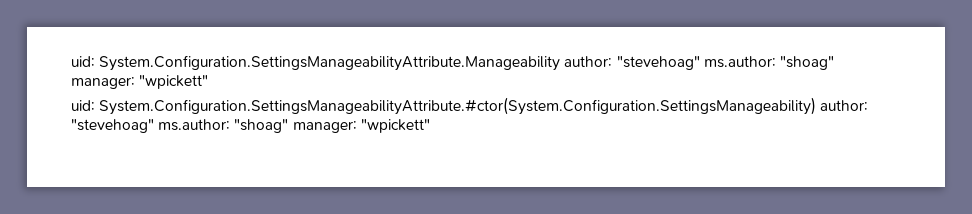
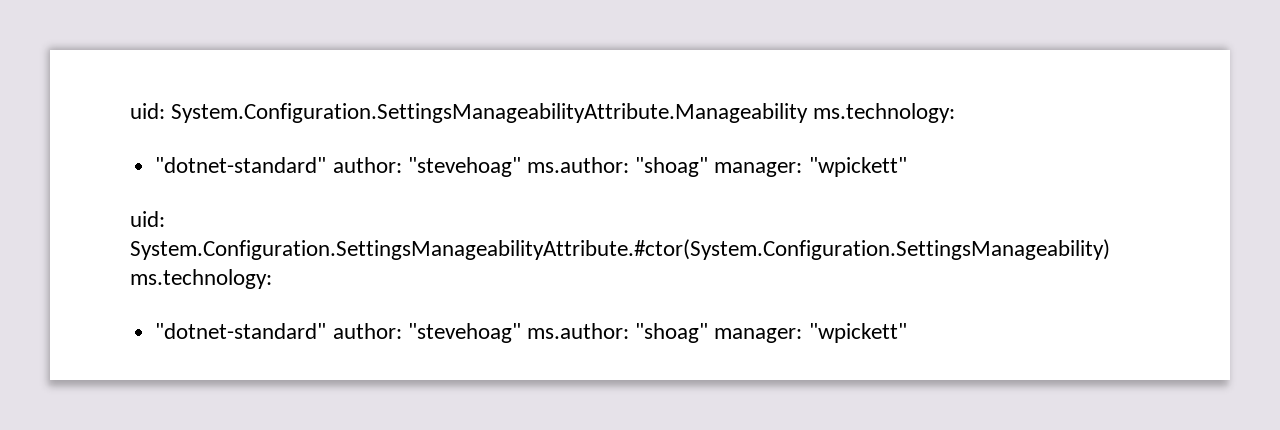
- uid: System.Configuration.SettingsManageabilityAttribute.Manageability author: "stevehoag" ms.author: "shoag" manager: "wpickett"
+ uid: System.Configuration.SettingsManageabilityAttribute.Manageability ms.technology:
+ "dotnet-standard" author: "stevehoag" ms.author: "shoag" manager: "wpickett"
- uid: System.Configuration.SettingsManageabilityAttribute.#ctor(System.Configuration.SettingsManageability) author: "stevehoag" ms.author: "shoag" manager: "wpickett"
+ uid: System.Configuration.SettingsManageabilityAttribute.#ctor(System.Configuration.SettingsManageability) ms.technology:
+ "dotnet-standard" author: "stevehoag" ms.author: "shoag" manager: "wpickett"

